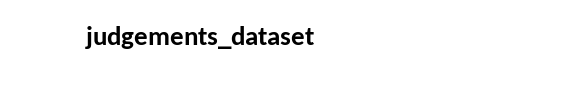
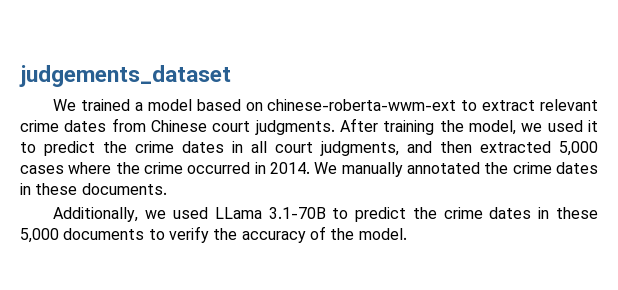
+ We trained a model based on chinese-roberta-wwm-ext to extract relevant crime dates from Chinese court judgments. After training the model, we used it to predict the crime dates in all court judgments, and then extracted 5,000 cases where the crime occurred in 2014. We manually annotated the crime dates in these documents.
+ Additionally, we used LLama 3.1-70B to predict the crime dates in these 5,000 documents to verify the accuracy of the model.

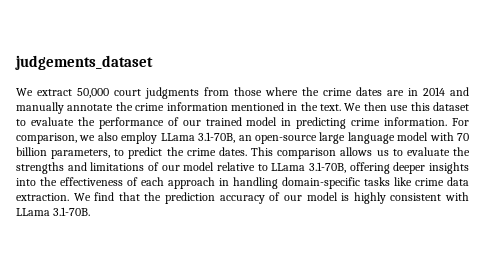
- We trained a model based on chinese-roberta-wwm-ext to extract relevant crime dates from Chinese court judgments. After training the model, we used it to predict the crime dates in all court judgments, and then extracted 5,000 cases where the crime occurred in 2014. We manually annotated the crime dates in these documents.
- Additionally, we used LLama 3.1-70B to predict the crime dates in these 5,000 documents to verify the accuracy of the model.
+ We extract 50,000 court judgments from those where the crime dates are in 2014 and manually annotate the crime information mentioned in the text. We then use this dataset to evaluate the performance of our trained model in predicting crime information. For comparison, we also employ LLama 3.1-70B, an open-source large language model with 70 billion parameters, to predict the crime dates. This comparison allows us to evaluate the strengths and limitations of our model relative to LLama 3.1-70B, offering deeper insights into the effectiveness of each approach in handling domain-specific tasks like crime data extraction. We find that the prediction accuracy of our model is highly consistent with LLama 3.1-70B.

